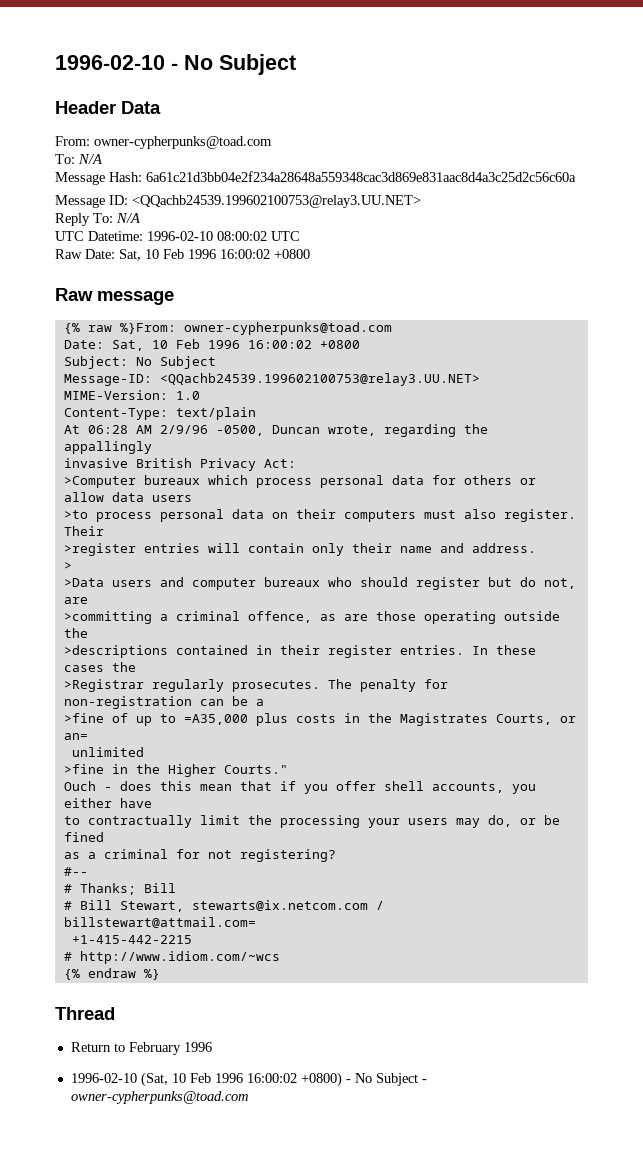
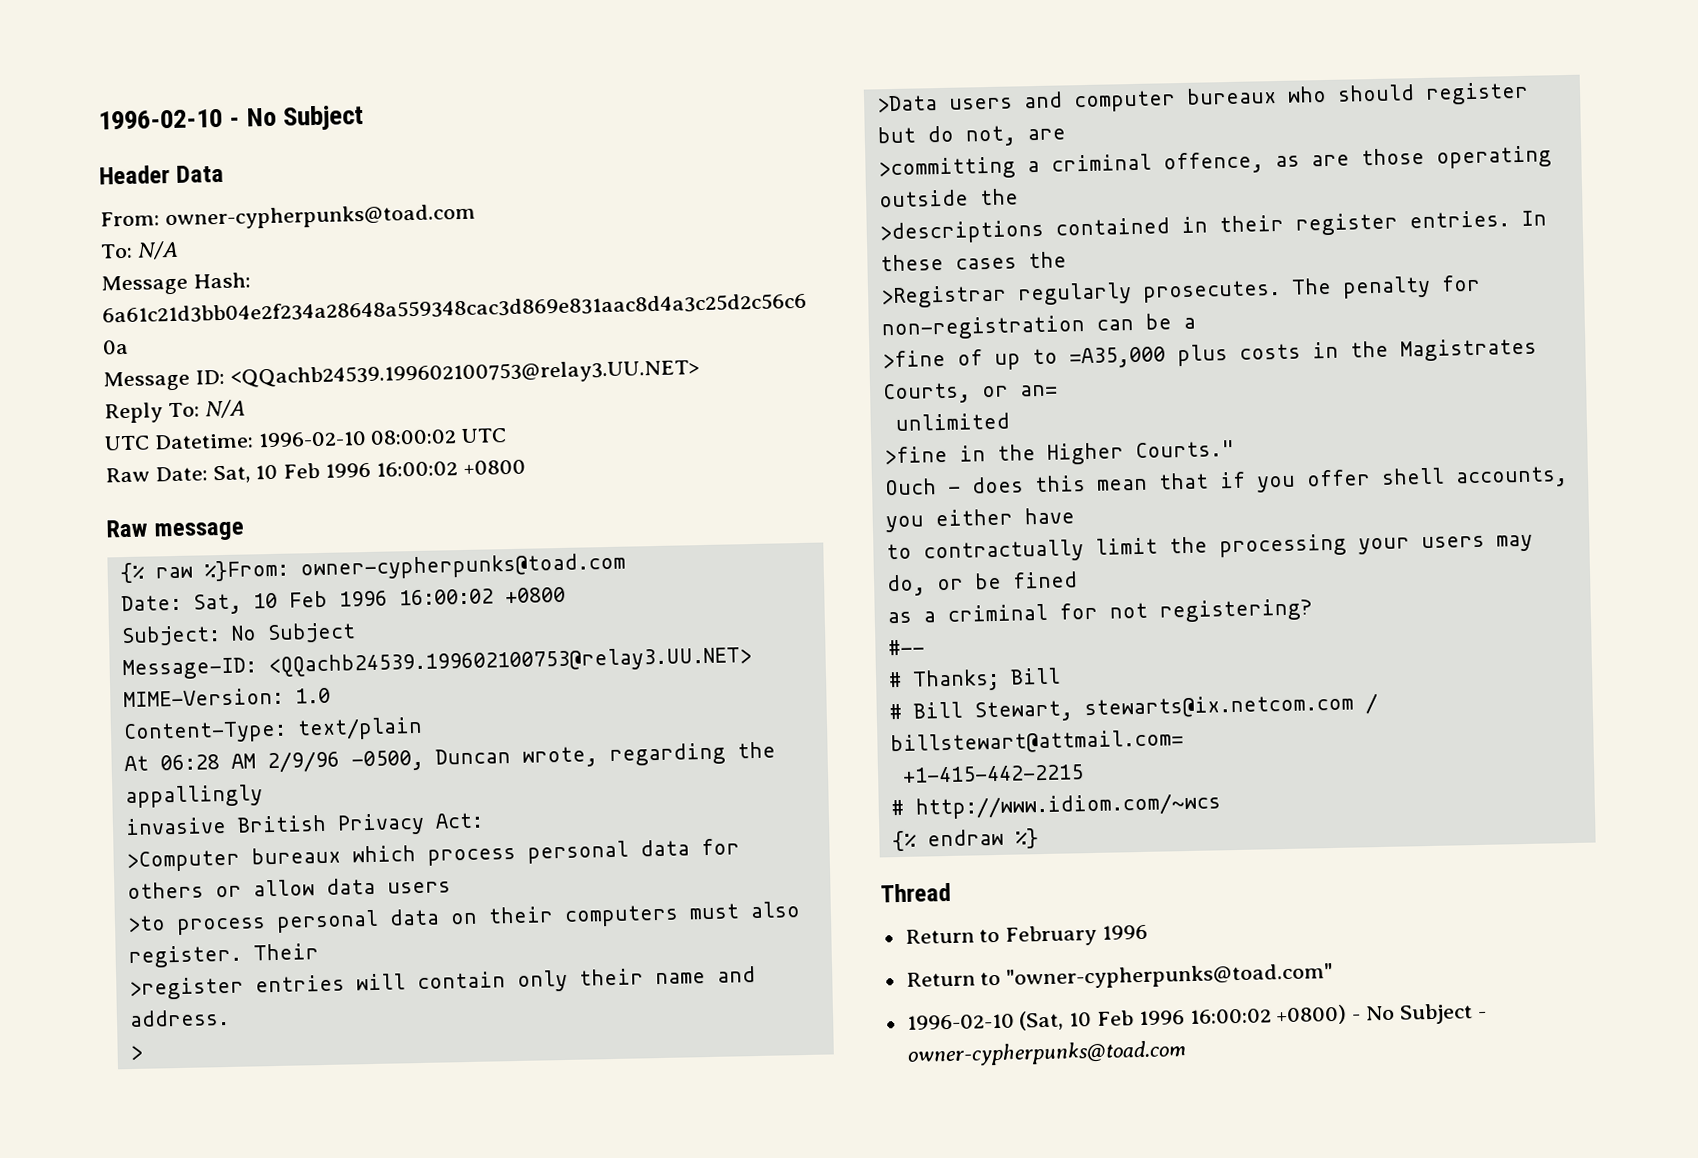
+ Return to "owner-cypherpunks@toad.com"

